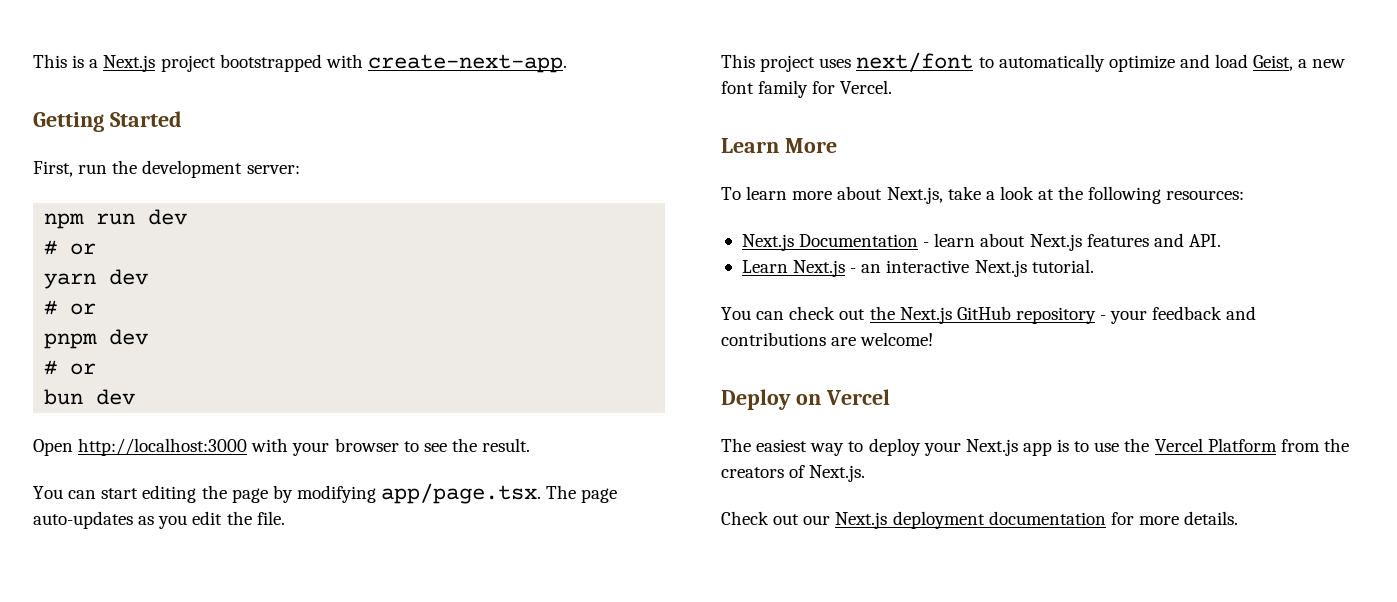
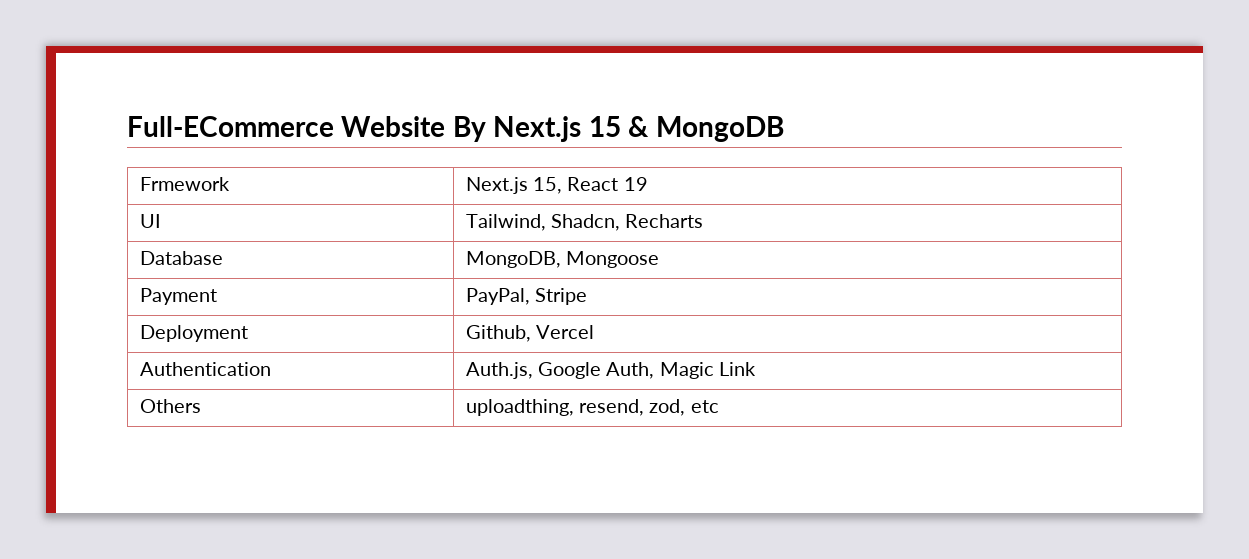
- This is a Next.js project bootstrapped with create-next-app.
- Getting Started
- First, run the development server:
- npm run dev
- # or
- yarn dev
- # or
- pnpm dev
- # or
- bun dev
- Open http://localhost:3000 with your browser to see the result.
- You can start editing the page by modifying app/page.tsx. The page auto-updates as you edit the file.
- This project uses next/font to automatically optimize and load Geist, a new font family for Vercel.
- Learn More
- To learn more about Next.js, take a look at the following resources:
- Next.js Documentation - learn about Next.js features and API.
- Learn Next.js - an interactive Next.js tutorial.
- You can check out the Next.js GitHub repository - your feedback and contributions are welcome!
- Deploy on Vercel
- The easiest way to deploy your Next.js app is to use the Vercel Platform from the creators of Next.js.
- Check out our Next.js deployment documentation for more details.
+ Full-ECommerce Website By Next.js 15 & MongoDB
+ Frmework | Next.js 15, React 19
+ UI | Tailwind, Shadcn, Recharts
+ Database | MongoDB, Mongoose
+ Payment | PayPal, Stripe
+ Deployment | Github, Vercel
+ Authentication | Auth.js, Google Auth, Magic Link
+ Others | uploadthing, resend, zod, etc

